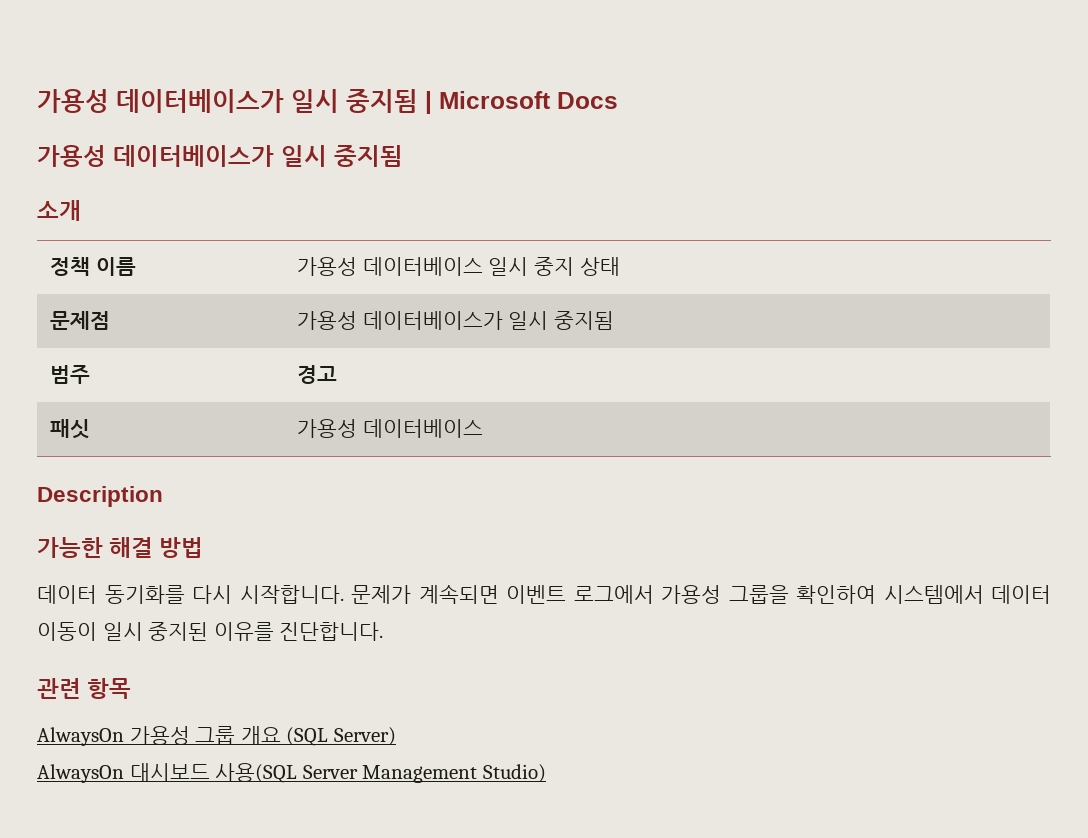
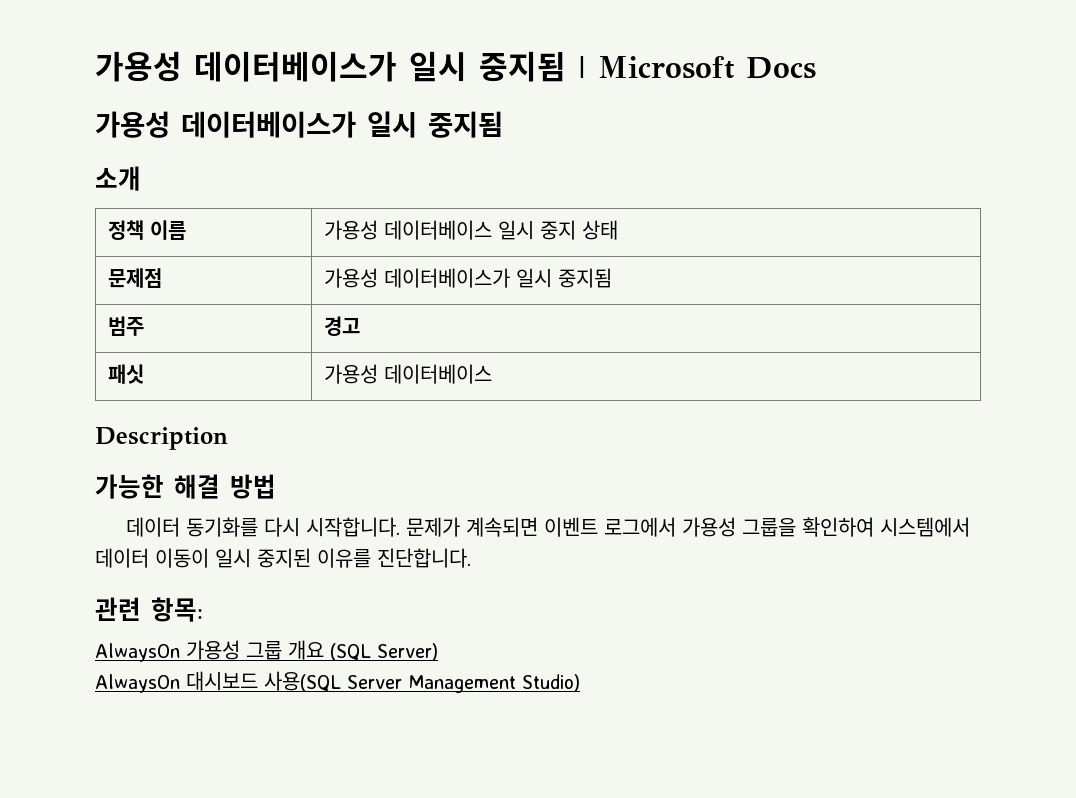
- 관련 항목
+ 관련 항목:

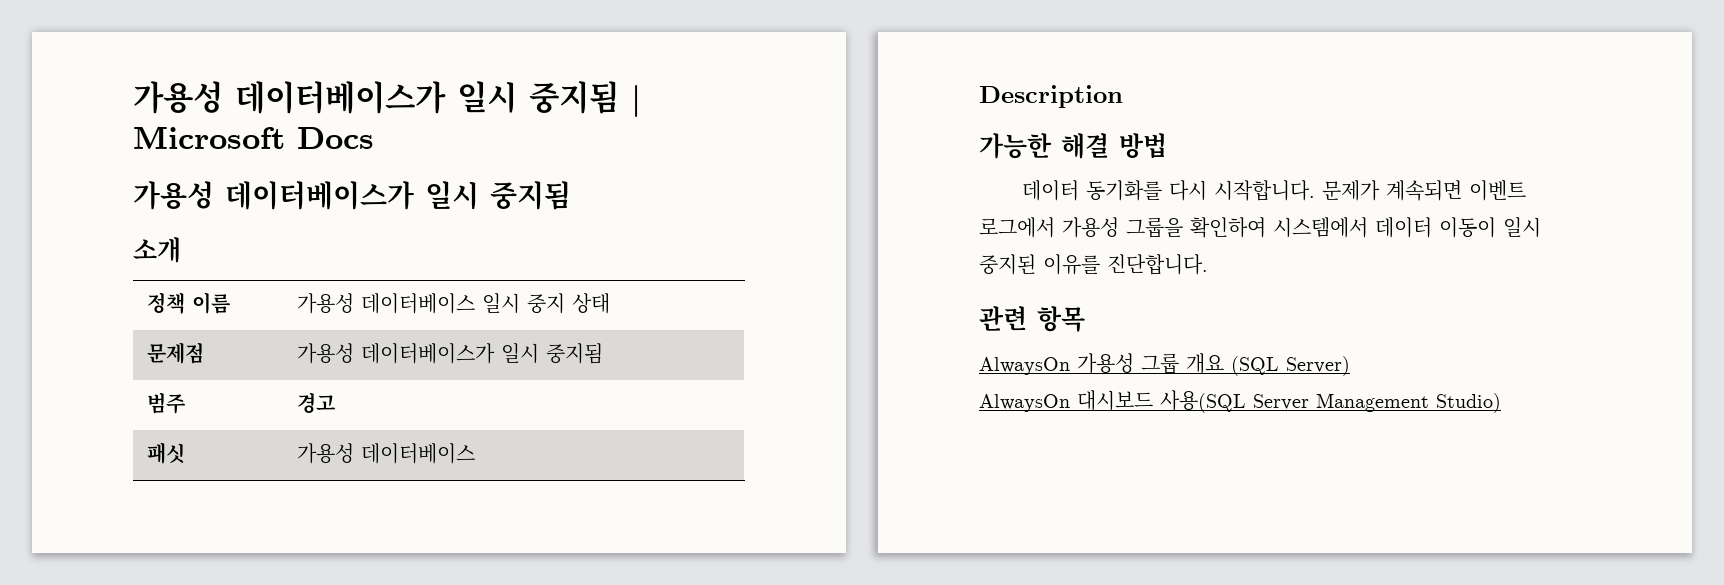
- 관련 항목:
+ 관련 항목

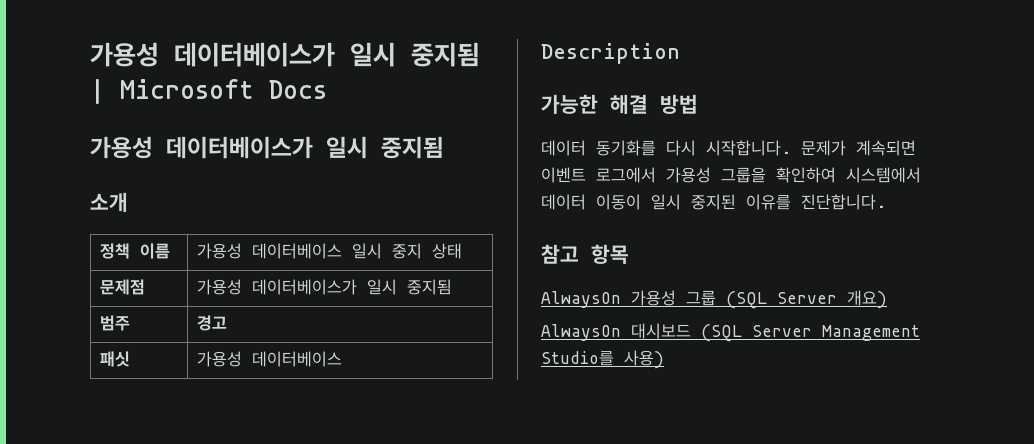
- 관련 항목
+ 참고 항목
- AlwaysOn 가용성 그룹 개요 (SQL Server)
+ AlwaysOn 가용성 그룹 (SQL Server 개요)
- AlwaysOn 대시보드 사용(SQL Server Management Studio)
+ AlwaysOn 대시보드 (SQL Server Management Studio를 사용)

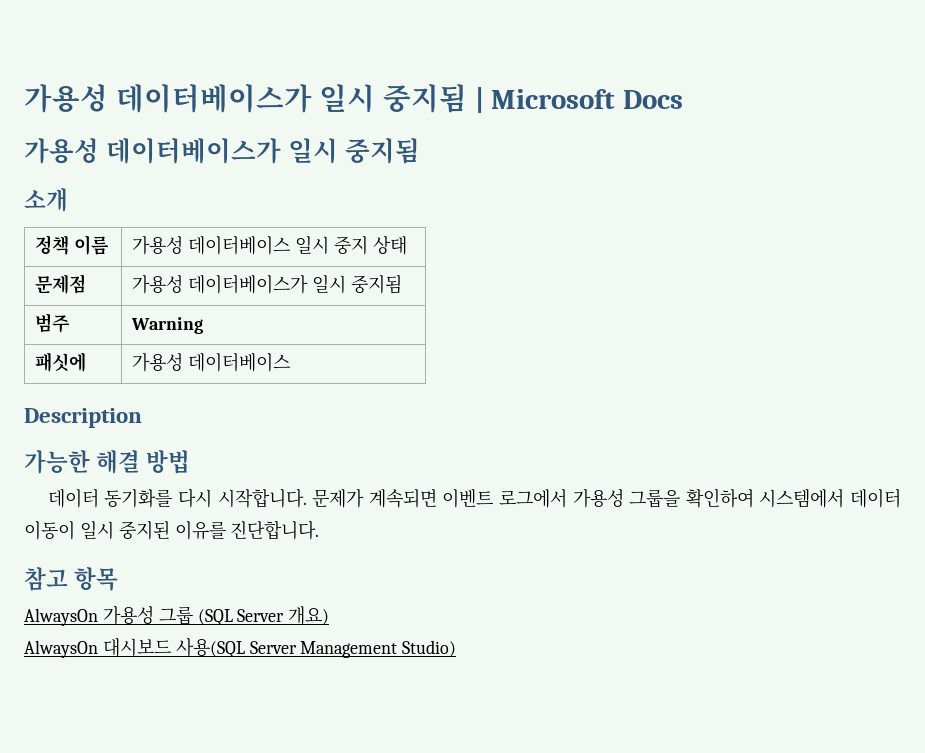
- 범주 | 경고
- 패싯 | 가용성 데이터베이스
+ 범주 | Warning
+ 패싯에 | 가용성 데이터베이스
- AlwaysOn 대시보드 (SQL Server Management Studio를 사용)
+ AlwaysOn 대시보드 사용(SQL Server Management Studio)

